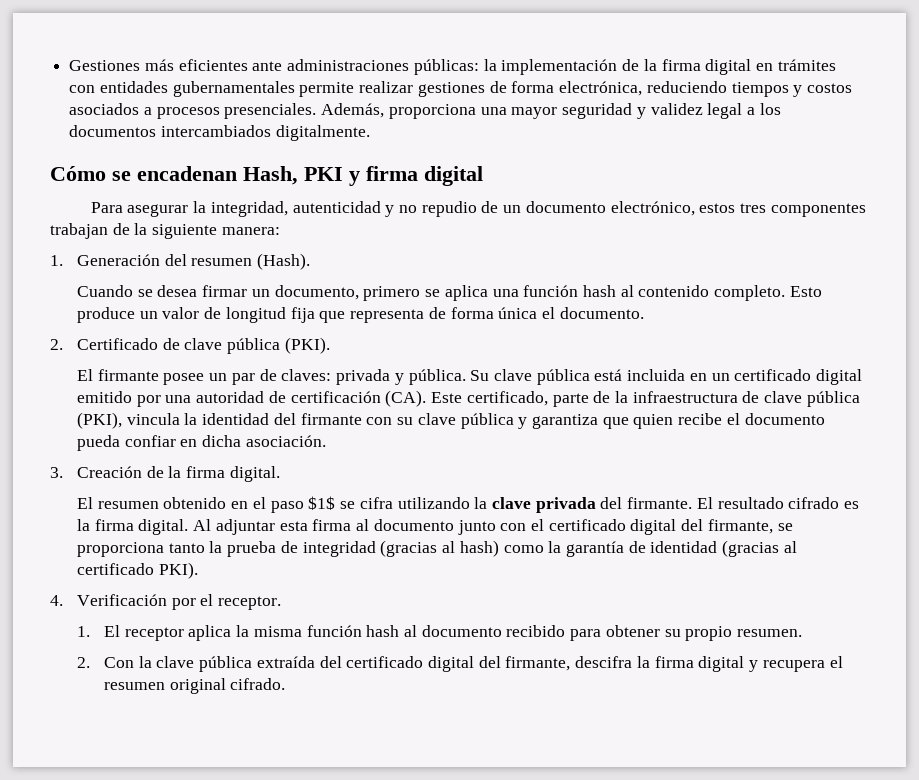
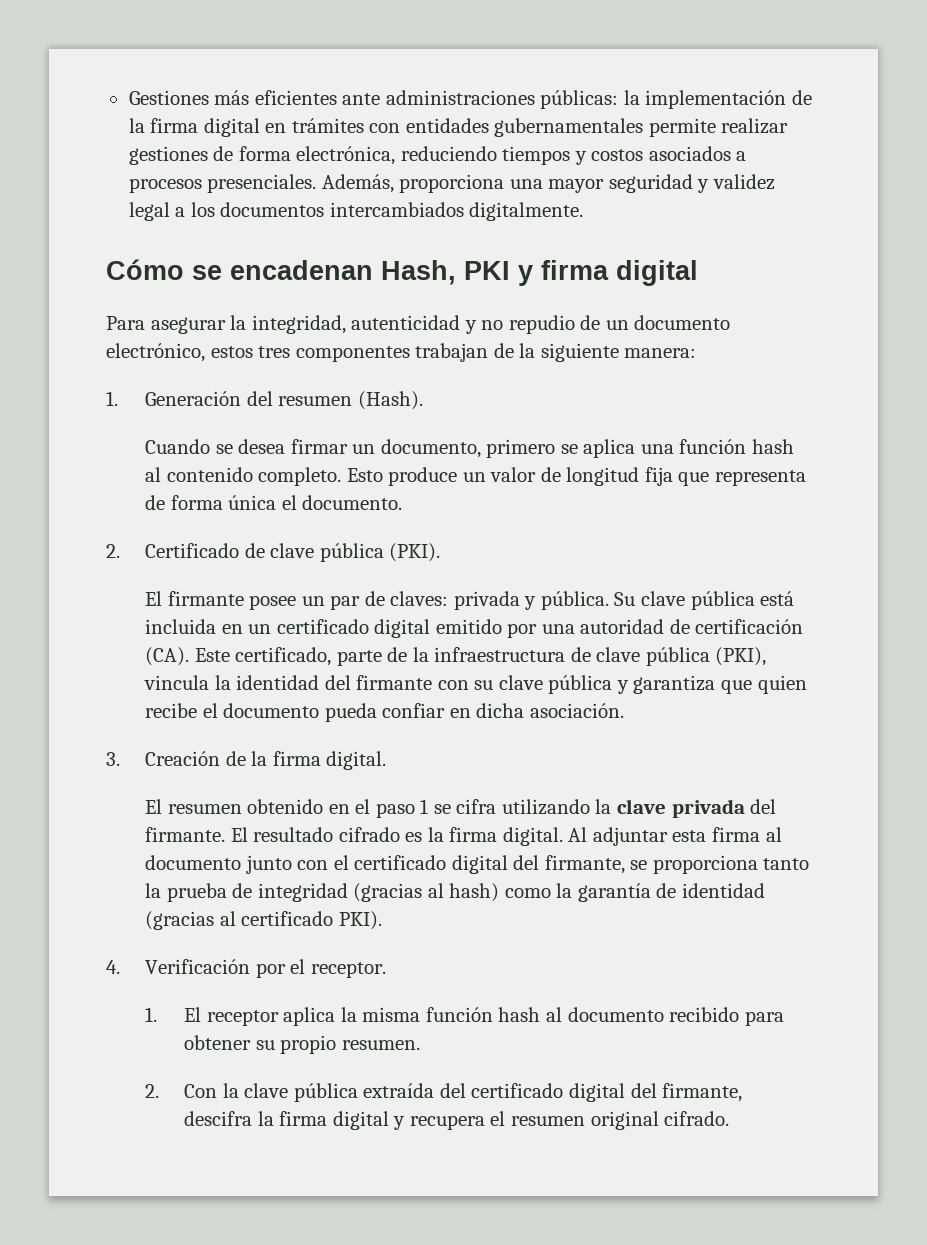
- El resumen obtenido en el paso $1$ se cifra utilizando la clave privada del firmante.
+ El resumen obtenido en el paso 1 se cifra utilizando la clave privada del firmante.

